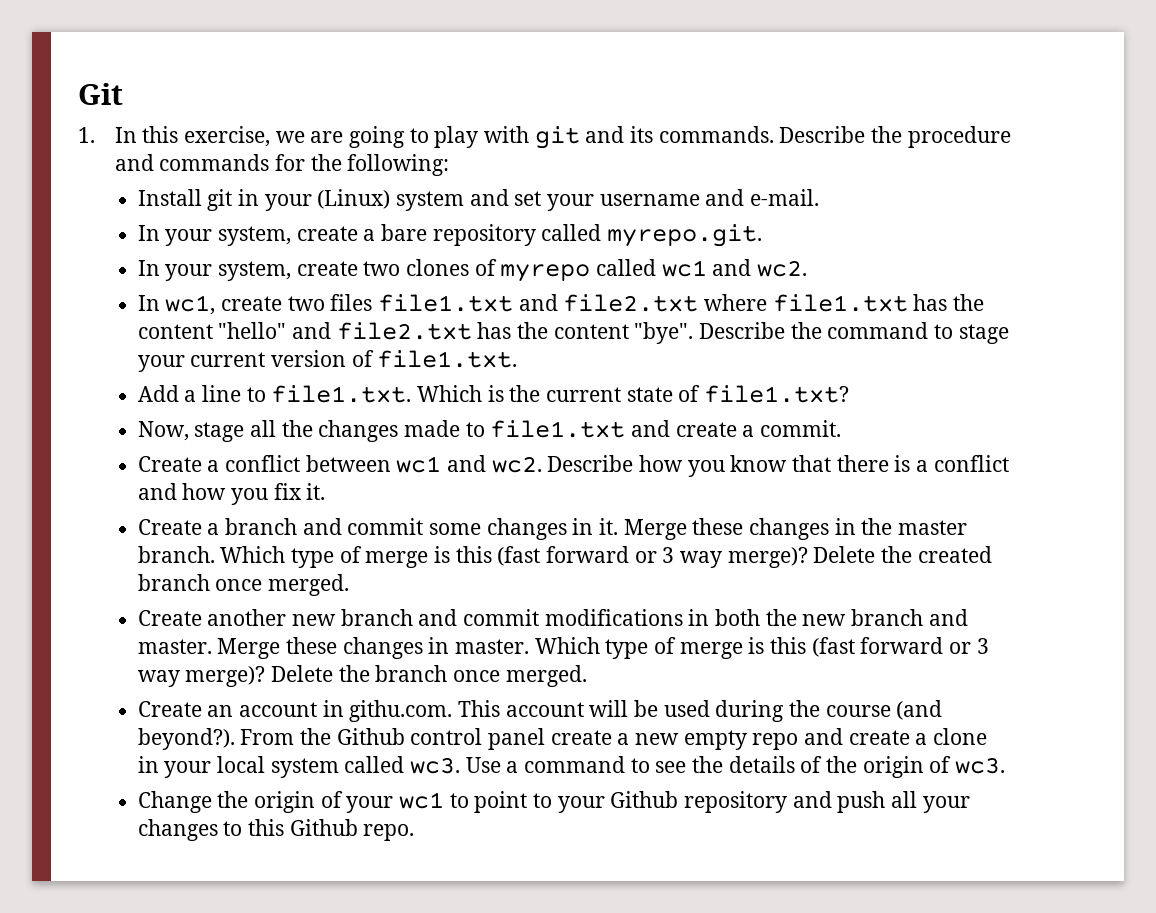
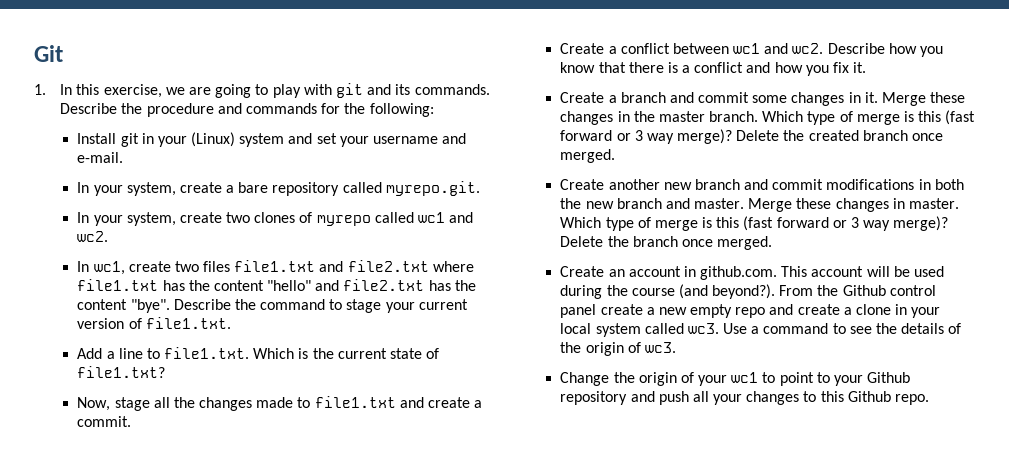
- Create an account in githu.com. This account will be used during the course (and beyond?).
+ Create an account in github.com. This account will be used during the course (and beyond?).

